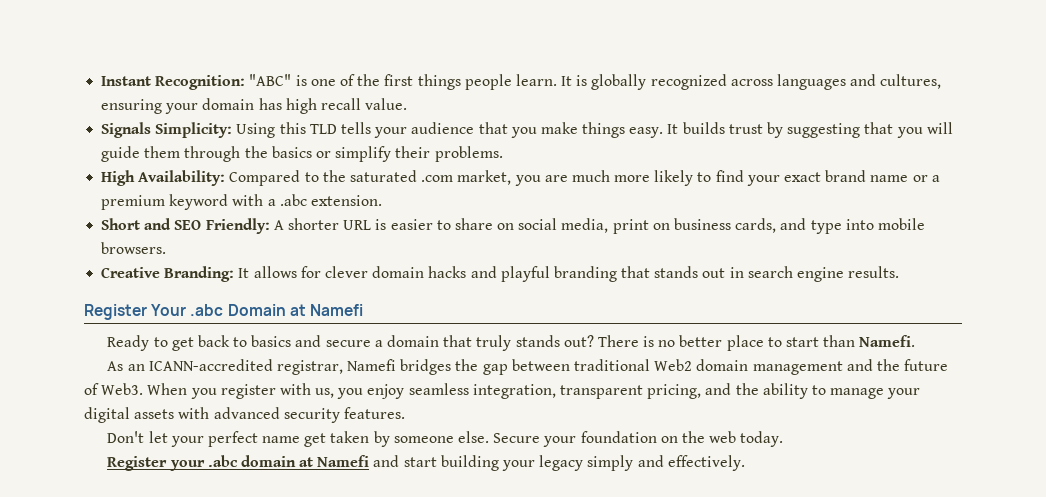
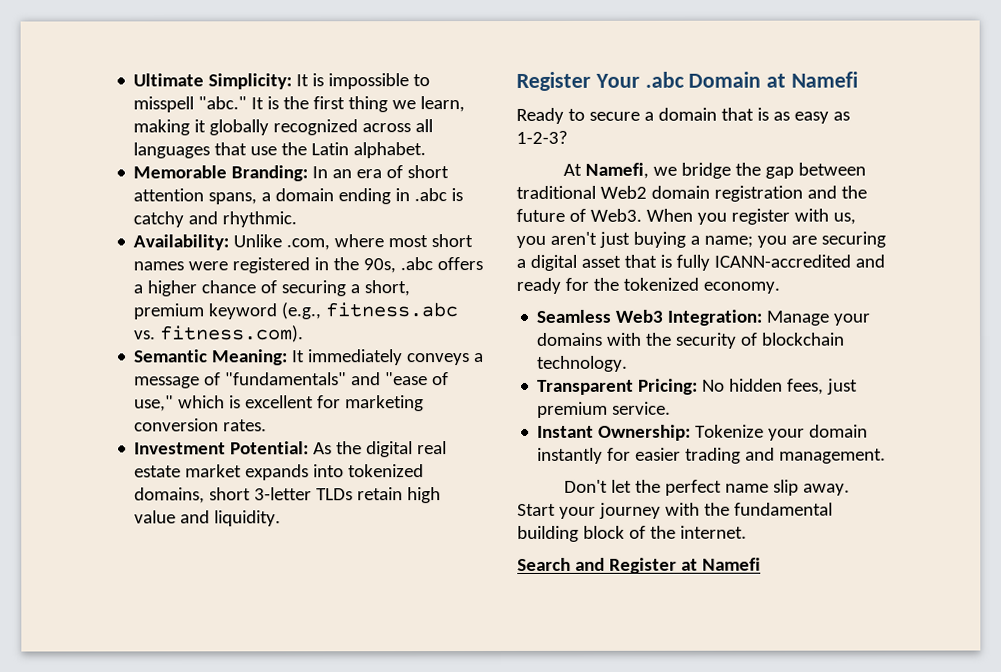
- Instant Recognition: "ABC" is one of the first things people learn. It is globally recognized across languages and cultures, ensuring your domain has high recall value.
- Signals Simplicity: Using this TLD tells your audience that you make things easy. It builds trust by suggesting that you will guide them through the basics or simplify their problems.
- High Availability: Compared to the saturated .com market, you are much more likely to find your exact brand name or a premium keyword with a .abc extension.
- Short and SEO Friendly: A shorter URL is easier to share on social media, print on business cards, and type into mobile browsers.
- Creative Branding: It allows for clever domain hacks and playful branding that stands out in search engine results.
+ Ultimate Simplicity: It is impossible to misspell "abc." It is the first thing we learn, making it globally recognized across all languages that use the Latin alphabet.
+ Memorable Branding: In an era of short attention spans, a domain ending in .abc is catchy and rhythmic.
+ Availability: Unlike .com, where most short names were registered in the 90s, .abc offers a higher chance of securing a short, premium keyword (e.g., fitness.abc vs. fitness.com).
+ Semantic Meaning: It immediately conveys a message of "fundamentals" and "ease of use," which is excellent for marketing conversion rates.
+ Investment Potential: As the digital real estate market expands into tokenized domains, short 3-letter TLDs retain high value and liquidity.
- Ready to get back to basics and secure a domain that truly stands out? There is no better place to start than Namefi.
- As an ICANN-accredited registrar, Namefi bridges the gap between traditional Web2 domain management and the future of Web3.
+ Ready to secure a domain that is as easy as 1-2-3?
+ At Namefi, we bridge the gap between traditional Web2 domain registration and the future of Web3.
- When you register with us, you enjoy seamless integration, transparent pricing, and the ability to manage your digital assets with advanced security features.
+ When you register with us, you aren't just buying a name; you are securing a digital asset that is fully ICANN-accredited and ready for the tokenized economy.
+ Seamless Web3 Integration: Manage your domains with the security of blockchain technology.
+ Transparent Pricing: No hidden fees, just premium service.
+ Instant Ownership: Tokenize your domain instantly for easier trading and management.
- Don't let your perfect name get taken by someone else. Secure your foundation on the web today.
- Register your .abc domain at Namefi and start building your legacy simply and effectively.
+ Don't let the perfect name slip away. Start your journey with the fundamental building block of the internet.
+ Search and Register at Namefi

